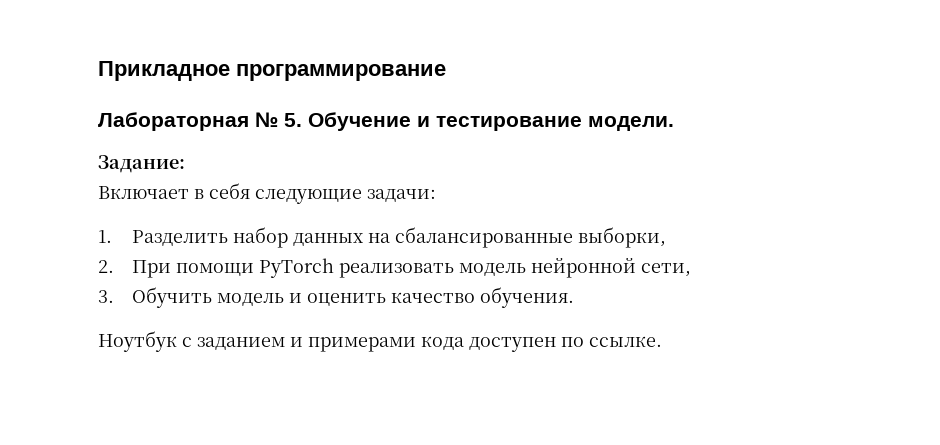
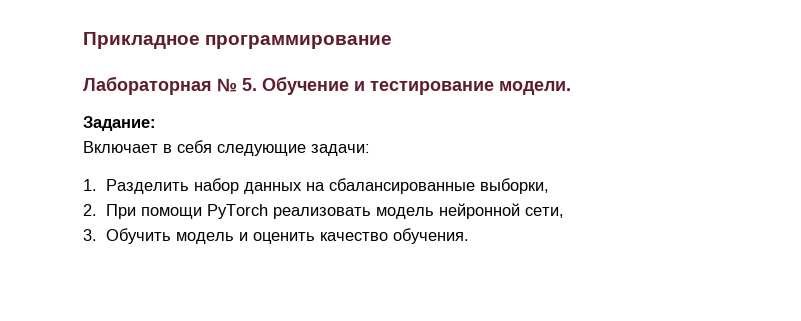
- Ноутбук с заданием и примерами кода доступен по ссылке.

